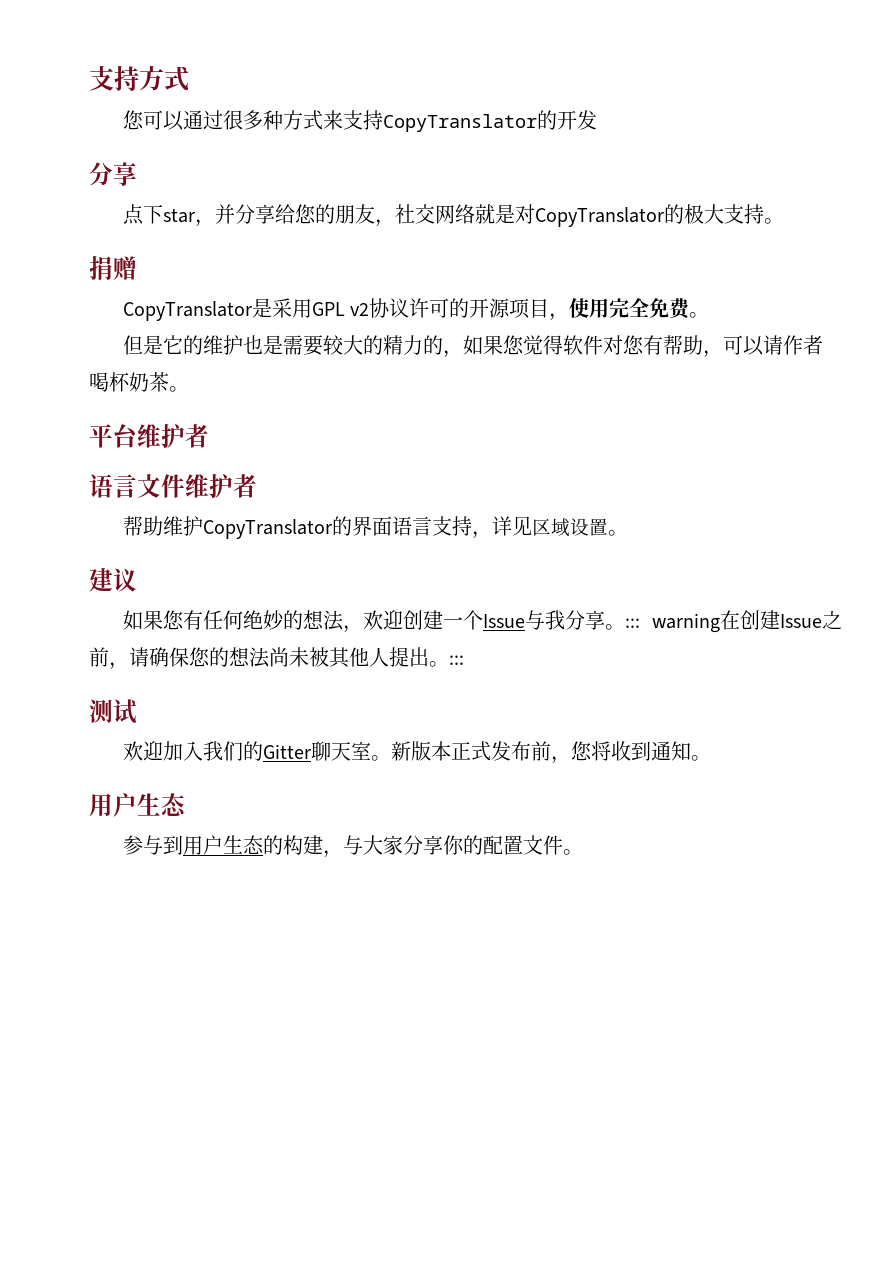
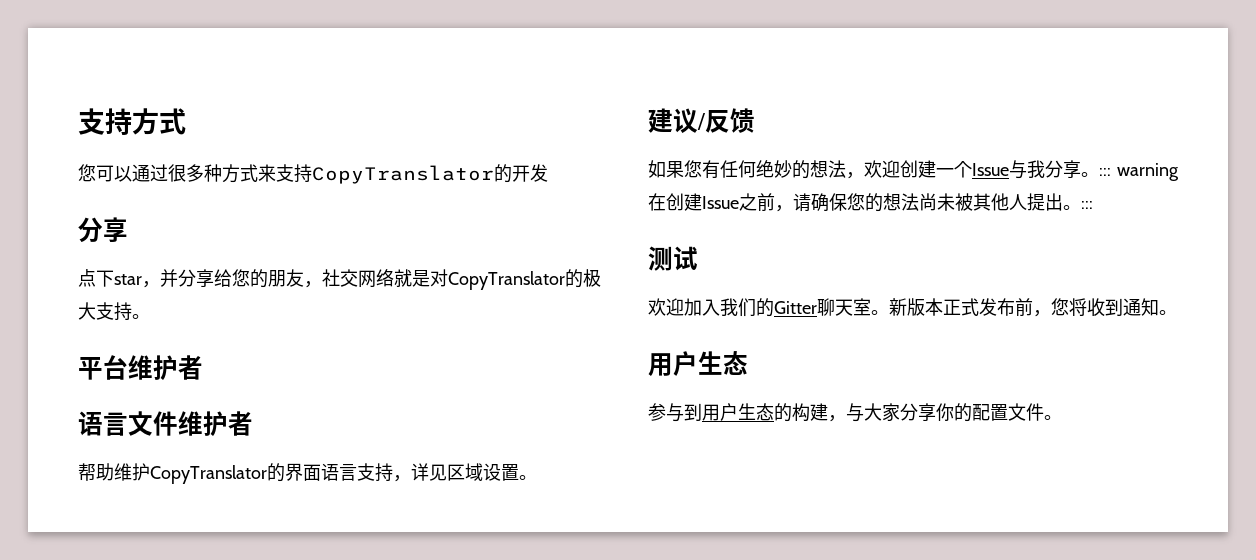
- 捐赠
- CopyTranslator是采用GPL v2协议许可的开源项目，使用完全免费。
- 但是它的维护也是需要较大的精力的，如果您觉得软件对您有帮助，可以请作者喝杯奶茶。
- 建议
+ 建议/反馈

